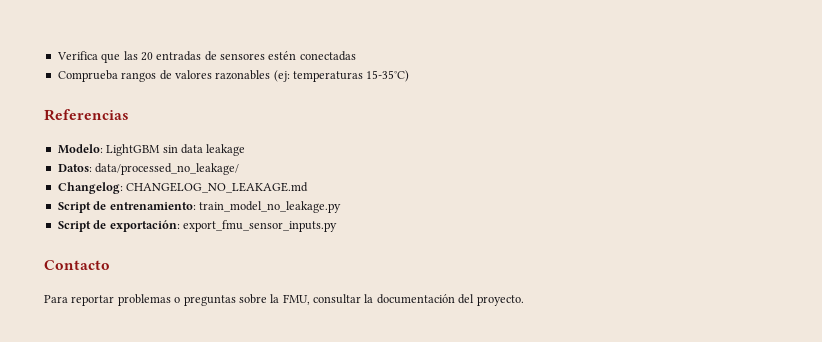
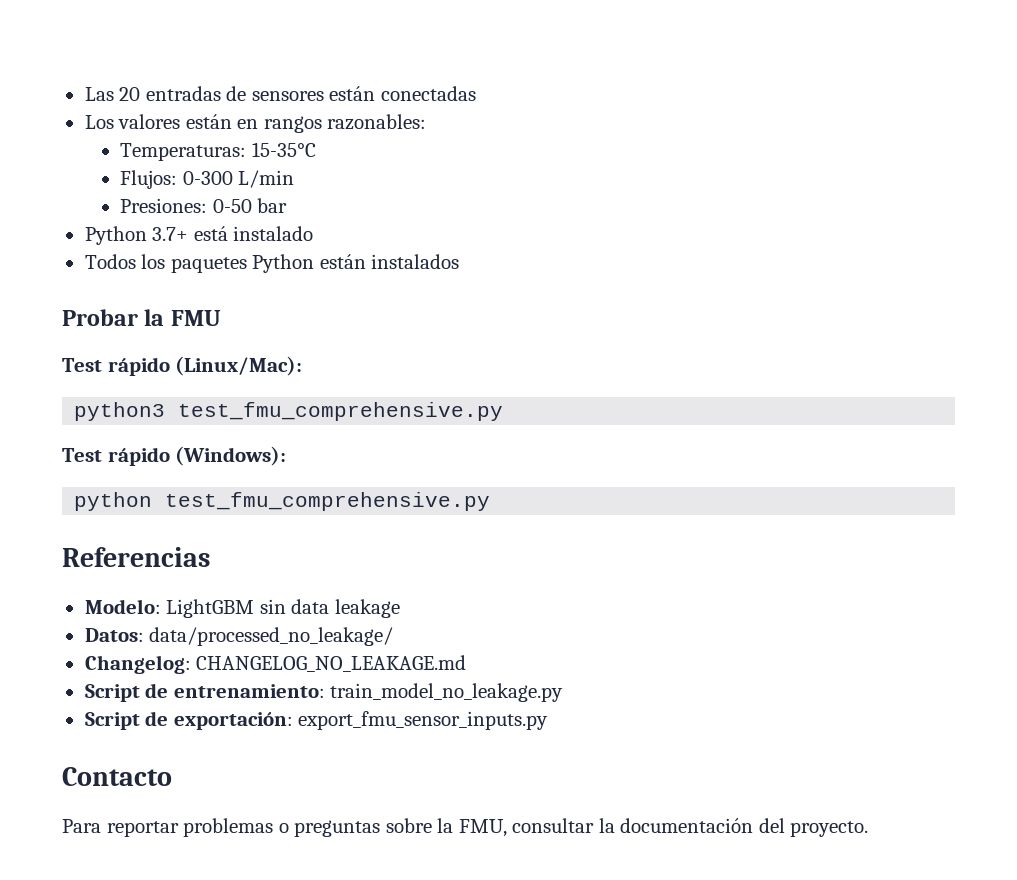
- Verifica que las 20 entradas de sensores estén conectadas
+ Las 20 entradas de sensores están conectadas
- Comprueba rangos de valores razonables (ej: temperaturas 15-35°C)
+ Los valores están en rangos razonables:
+ Temperaturas: 15-35°C
+ Flujos: 0-300 L/min
+ Presiones: 0-50 bar
+ Python 3.7+ está instalado
+ Todos los paquetes Python están instalados
+ Probar la FMU
+ Test rápido (Linux/Mac):
+ python3 test_fmu_comprehensive.py
+ Test rápido (Windows):
+ python test_fmu_comprehensive.py

